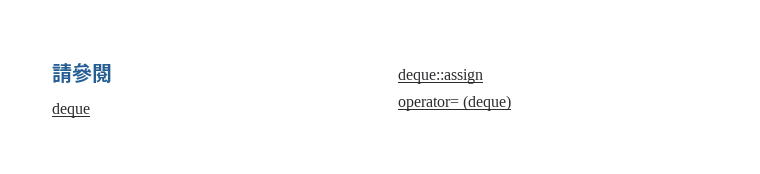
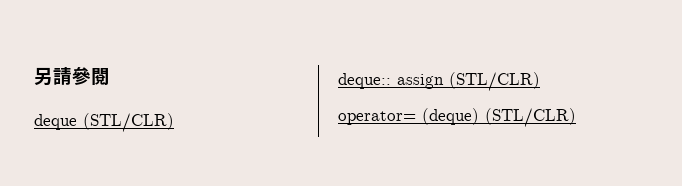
- 請參閱
+ 另請參閱
- deque
- deque::assign
+ deque (STL/CLR)
+ deque:: assign (STL/CLR)
- operator= (deque)
+ operator= (deque) (STL/CLR)

